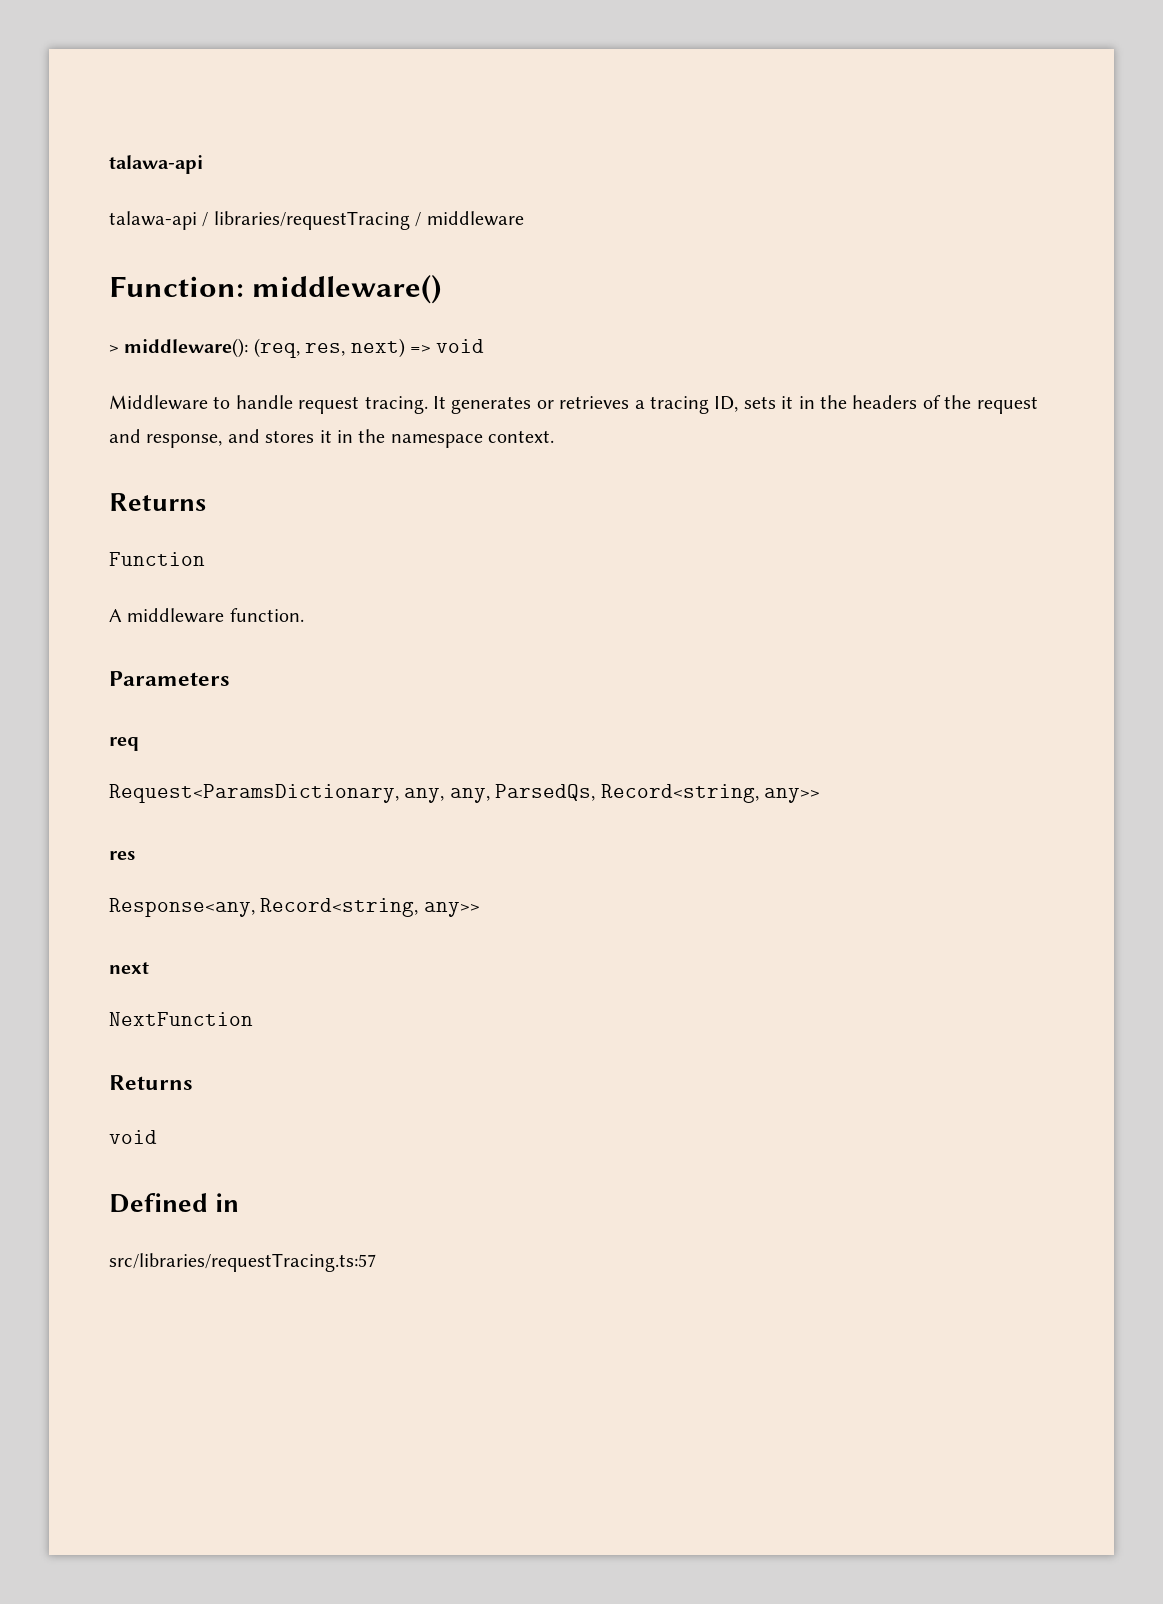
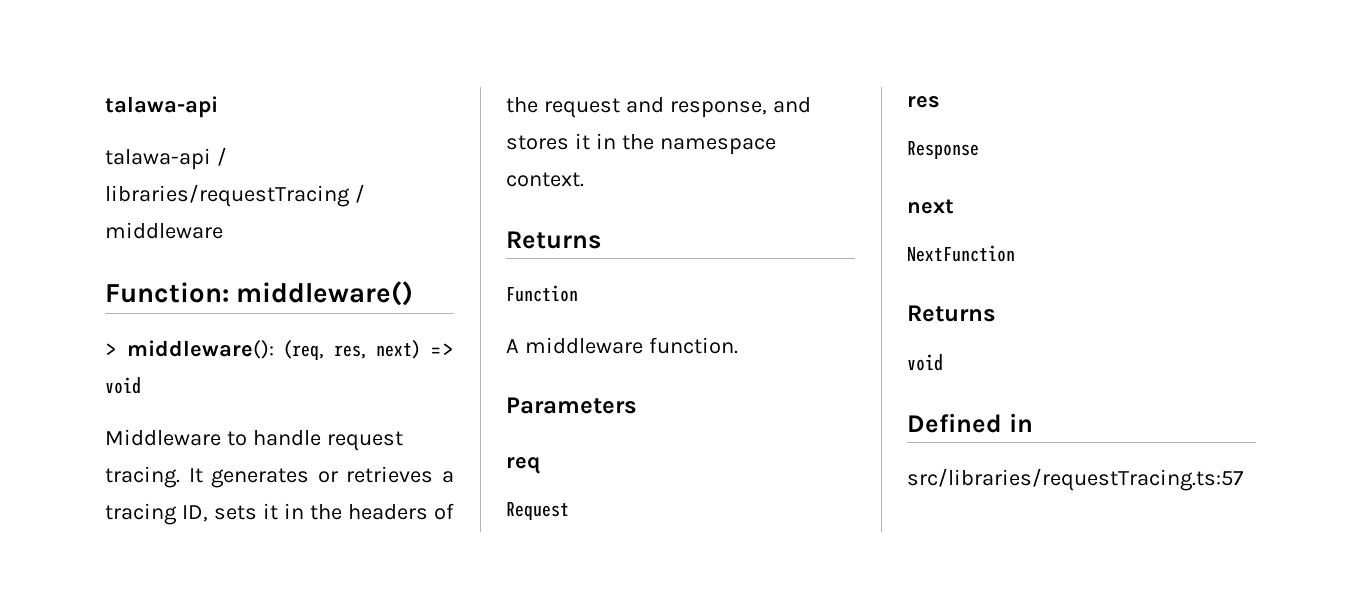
- Request<ParamsDictionary, any, any, ParsedQs, Record<string, any>>
+ Request
  res
- Response<any, Record<string, any>>
+ Response

